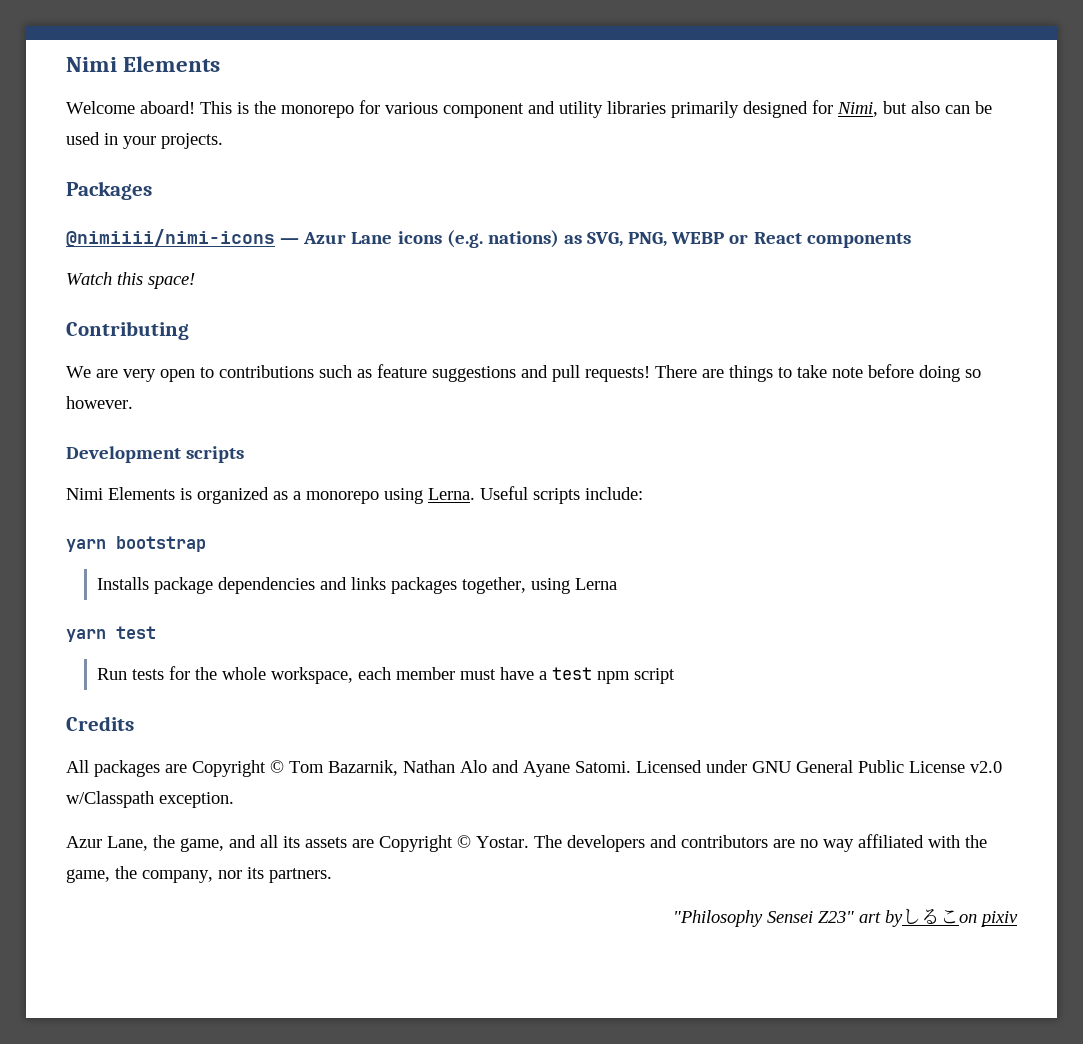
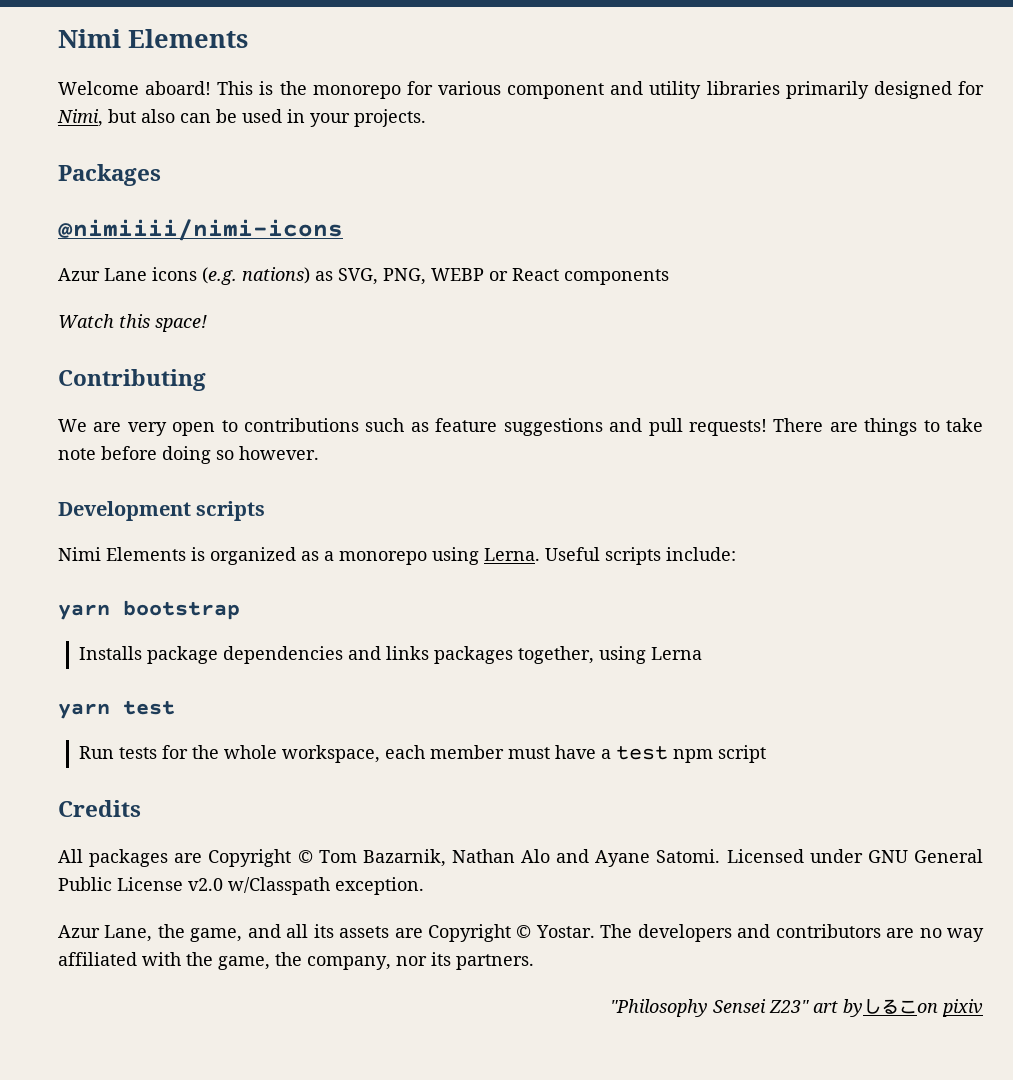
- @nimiiii/nimi-icons — Azur Lane icons (e.g. nations) as SVG, PNG, WEBP or React components
+ @nimiiii/nimi-icons
+ Azur Lane icons (e.g. nations) as SVG, PNG, WEBP or React components

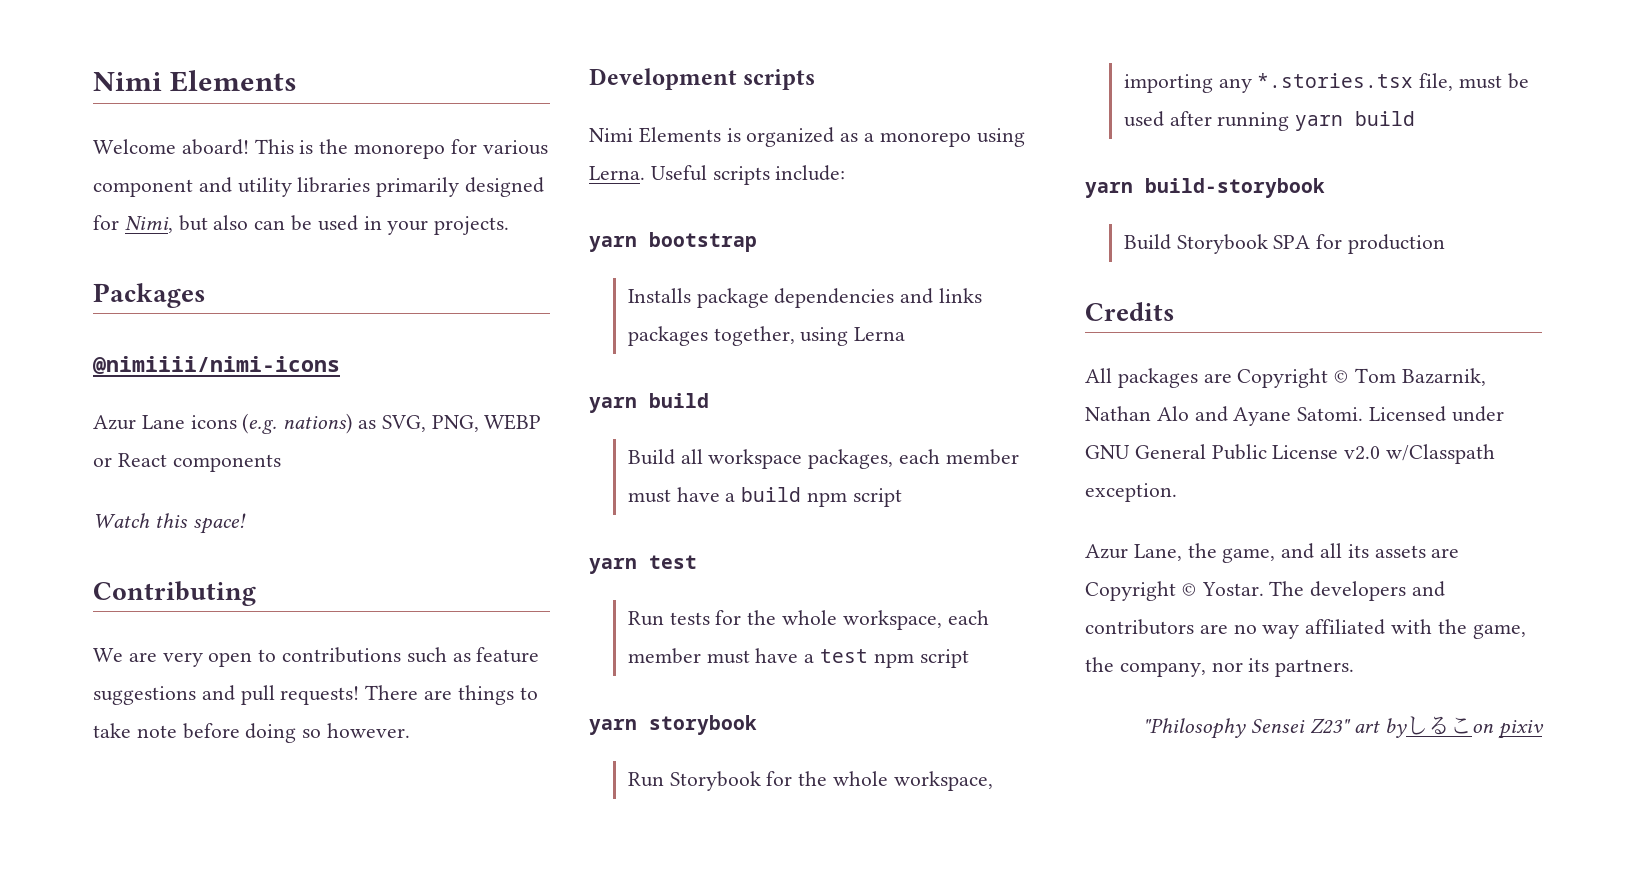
  Installs package dependencies and links packages together, using Lerna
+ yarn build
+ Build all workspace packages, each member must have a build npm script
+ yarn storybook
+ Run Storybook for the whole workspace, importing any *.stories.tsx file, must be used after running yarn build
+ yarn build-storybook
+ Build Storybook SPA for production

